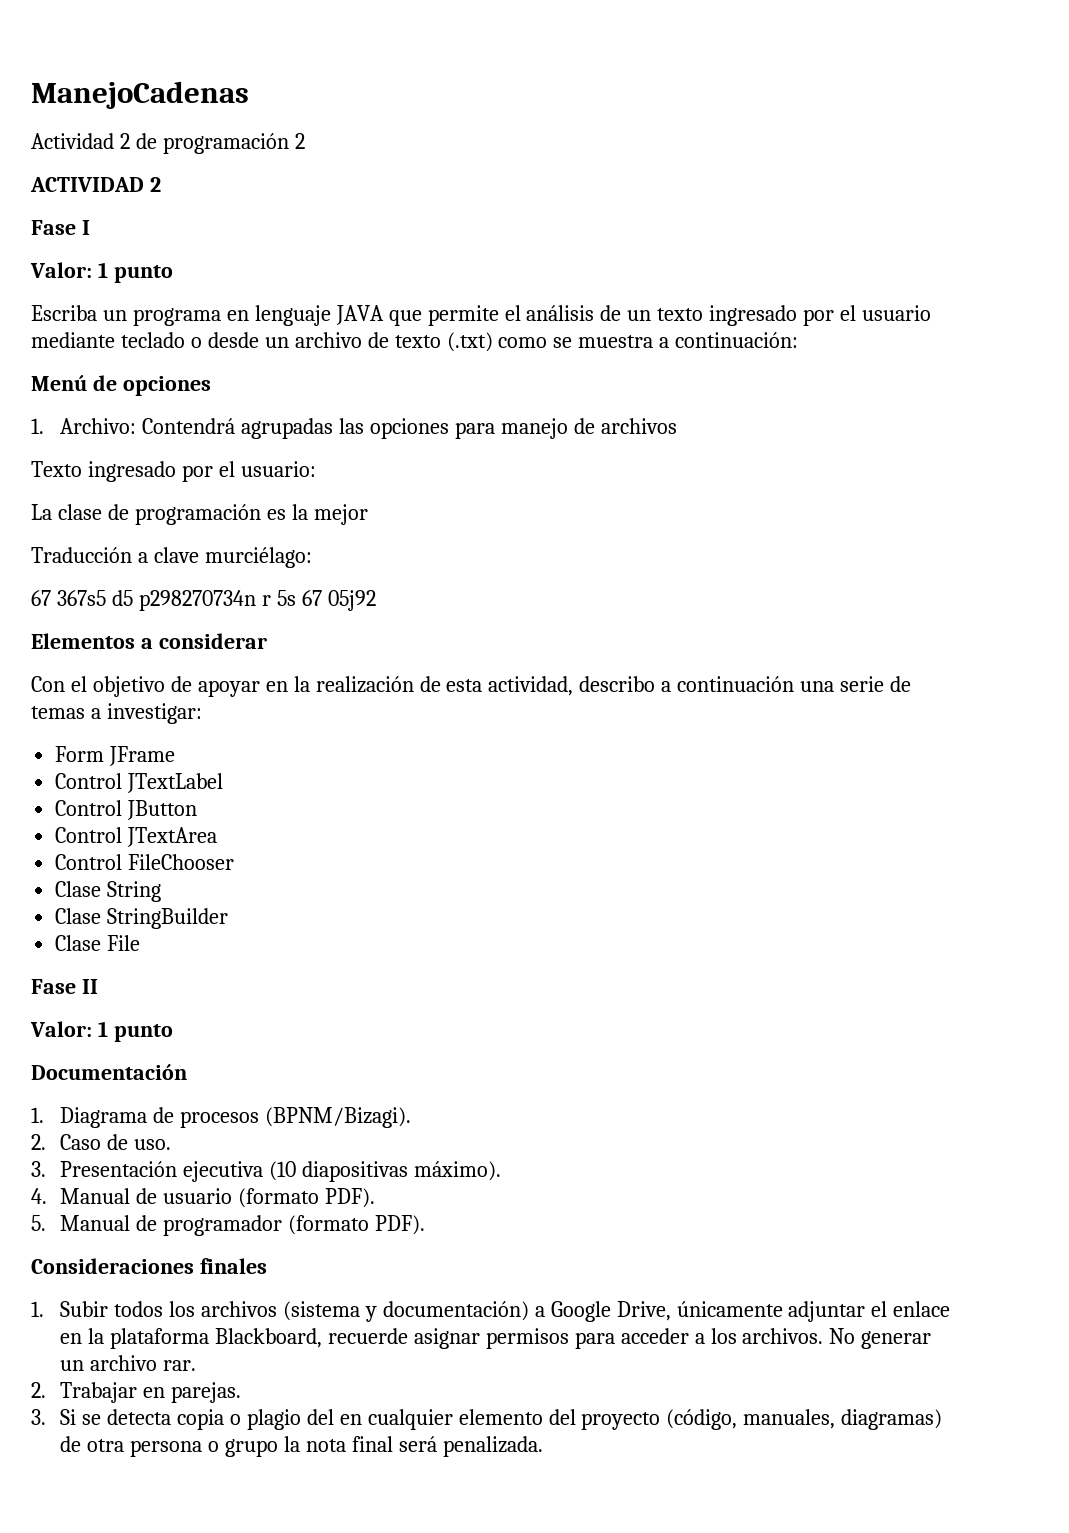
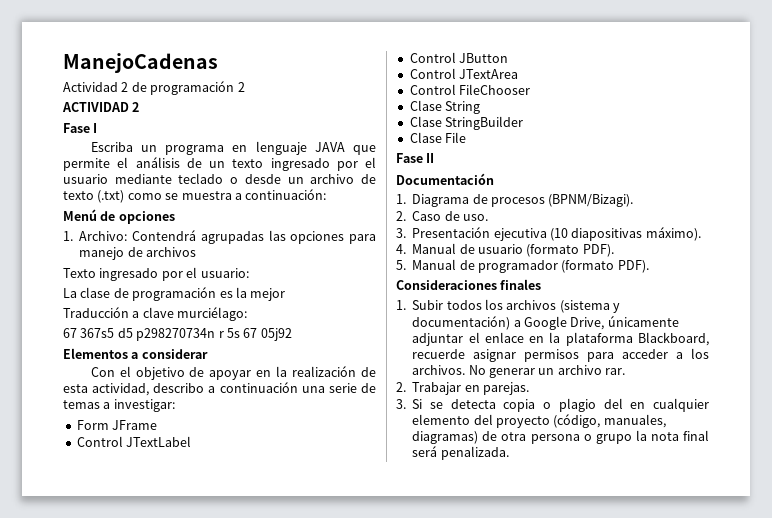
  Fase I
- Valor: 1 punto
  Fase II
- Valor: 1 punto

